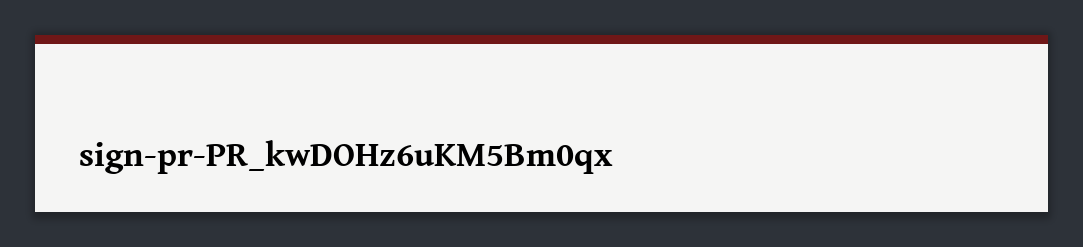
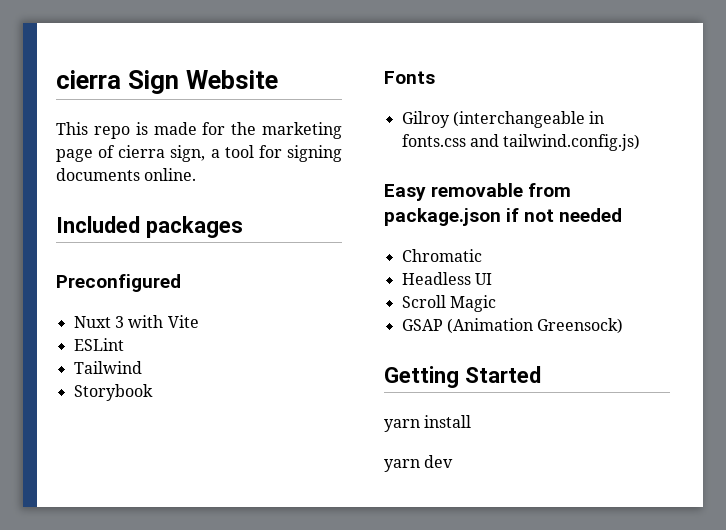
- sign-pr-PR_kwDOHz6uKM5Bm0qx
+ cierra Sign Website
+ This repo is made for the marketing page of cierra sign, a tool for signing documents online.
+ Included packages
+ Preconfigured
+ Nuxt 3 with Vite
+ ESLint
+ Tailwind
+ Storybook
+ Fonts
+ Gilroy (interchangeable in fonts.css and tailwind.config.js)
+ Easy removable from package.json if not needed
+ Chromatic
+ Headless UI
+ Scroll Magic
+ GSAP (Animation Greensock)
+ Getting Started
+ yarn install
+ yarn dev

